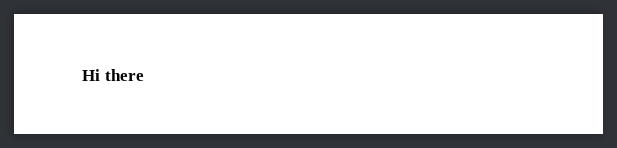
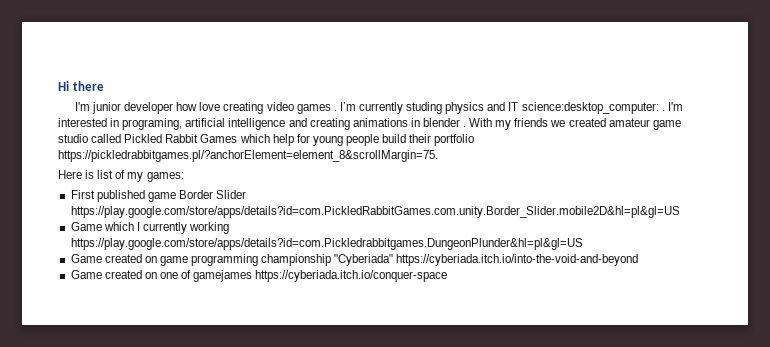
+ I'm junior developer how love creating video games . I’m currently studing physics and IT science:desktop_computer: . I'm interested in programing, artificial intelligence and creating animations in blender . With my friends we created amateur game studio called Pickled Rabbit Games which help for young people build their portfolio https://pickledrabbitgames.pl/?anchorElement=element_8&scrollMargin=75.
+ Here is list of my games:
+ First published game Border Slider https://play.google.com/store/apps/details?id=com.PickledRabbitGames.com.unity.Border_Slider.mobile2D&hl=pl&gl=US
+ Game which I currently working https://play.google.com/store/apps/details?id=com.Pickledrabbitgames.DungeonPlunder&hl=pl&gl=US
+ Game created on game programming championship "Cyberiada" https://cyberiada.itch.io/into-the-void-and-beyond
+ Game created on one of gamejames https://cyberiada.itch.io/conquer-space

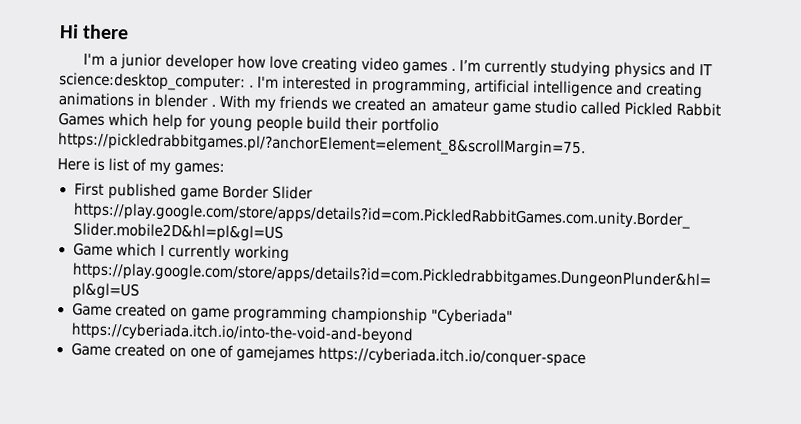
- I'm junior developer how love creating video games .
+ I'm a junior developer how love creating video games .
- I’m currently studing physics and IT science:desktop_computer: .
+ I’m currently studying physics and IT science:desktop_computer: .
- I'm interested in programing, artificial intelligence and creating animations in blender .
+ I'm interested in programming, artificial intelligence and creating animations in blender .
- With my friends we created amateur game studio called Pickled Rabbit Games which help for young people build their portfolio https://pickledrabbitgames.pl/?anchorElement=element_8&scrollMargin=75.
+ With my friends we created an amateur game studio called Pickled Rabbit Games which help for young people build their portfolio https://pickledrabbitgames.pl/?anchorElement=element_8&scrollMargin=75.

